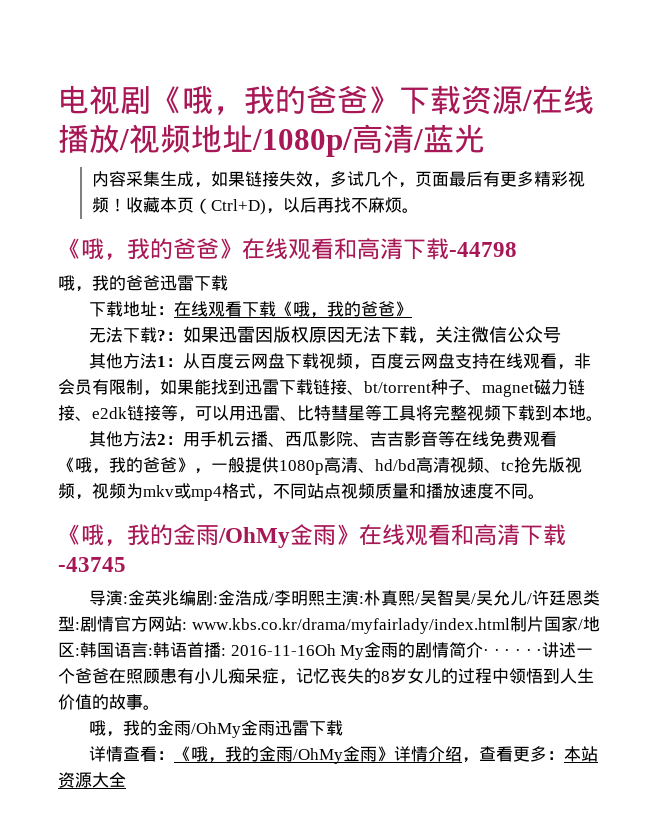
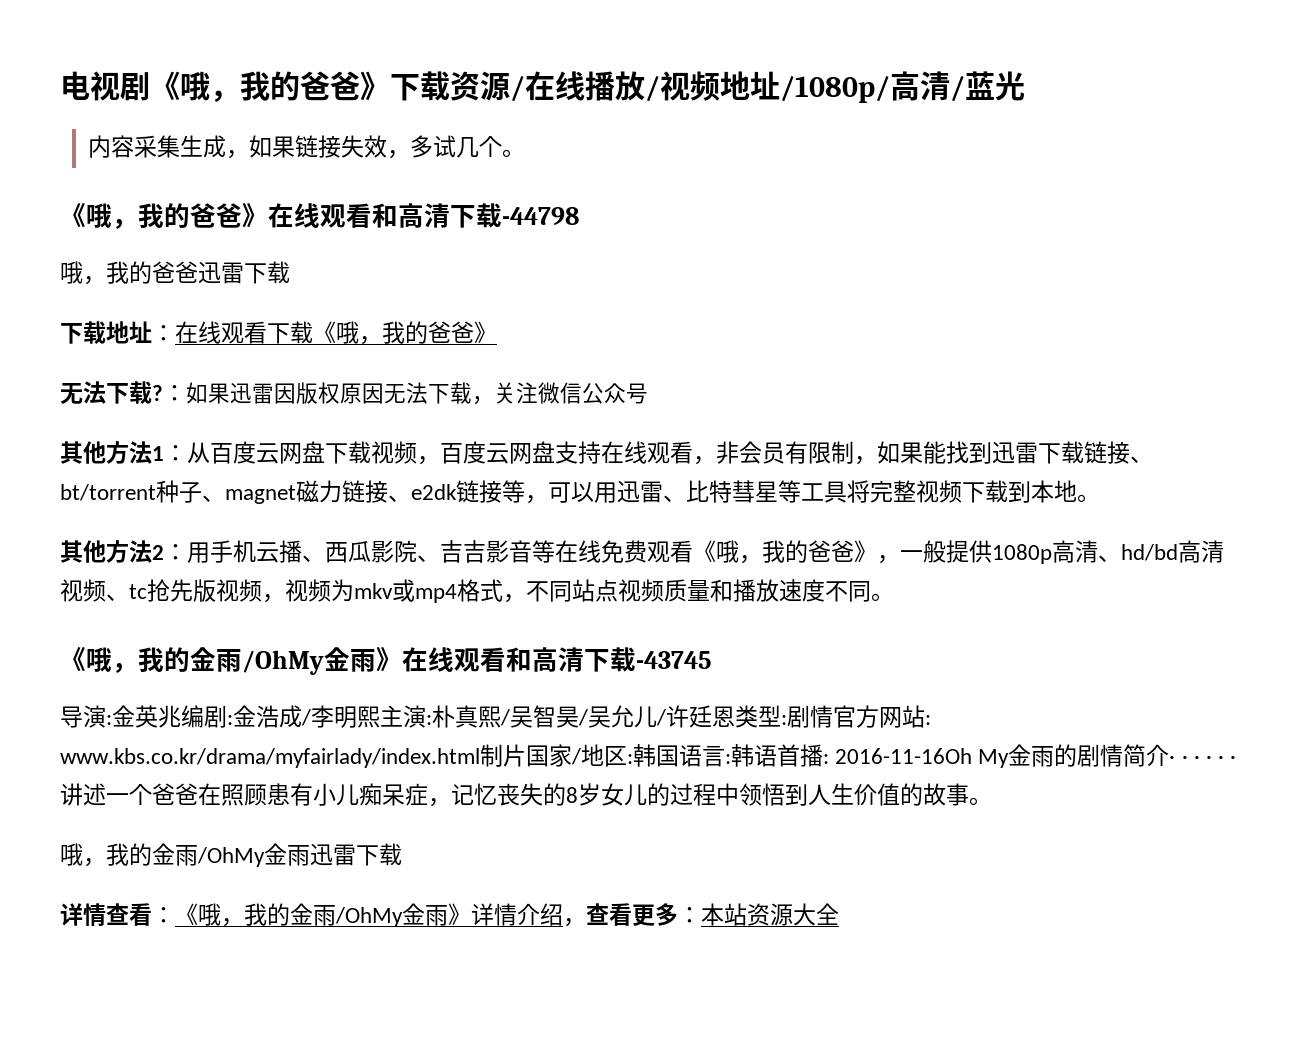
- 内容采集生成，如果链接失效，多试几个，页面最后有更多精彩视频！收藏本页（Ctrl+D)，以后再找不麻烦。
+ 内容采集生成，如果链接失效，多试几个。

